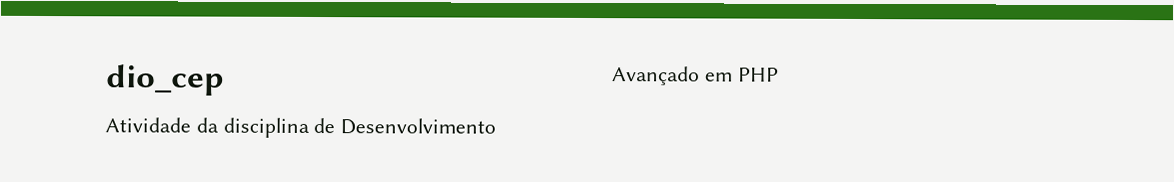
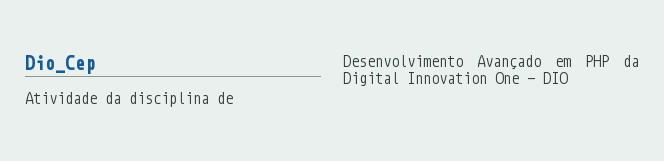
- dio_cep
+ Dio_Cep
- Atividade da disciplina de Desenvolvimento Avançado em PHP
+ Atividade da disciplina de Desenvolvimento Avançado em PHP da Digital Innovation One - DIO

